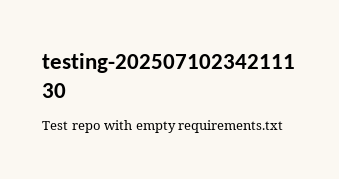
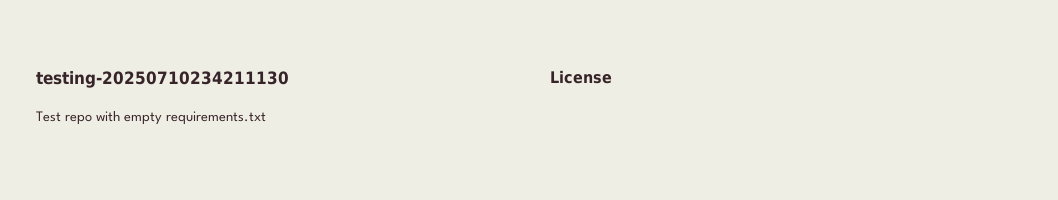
+ License

